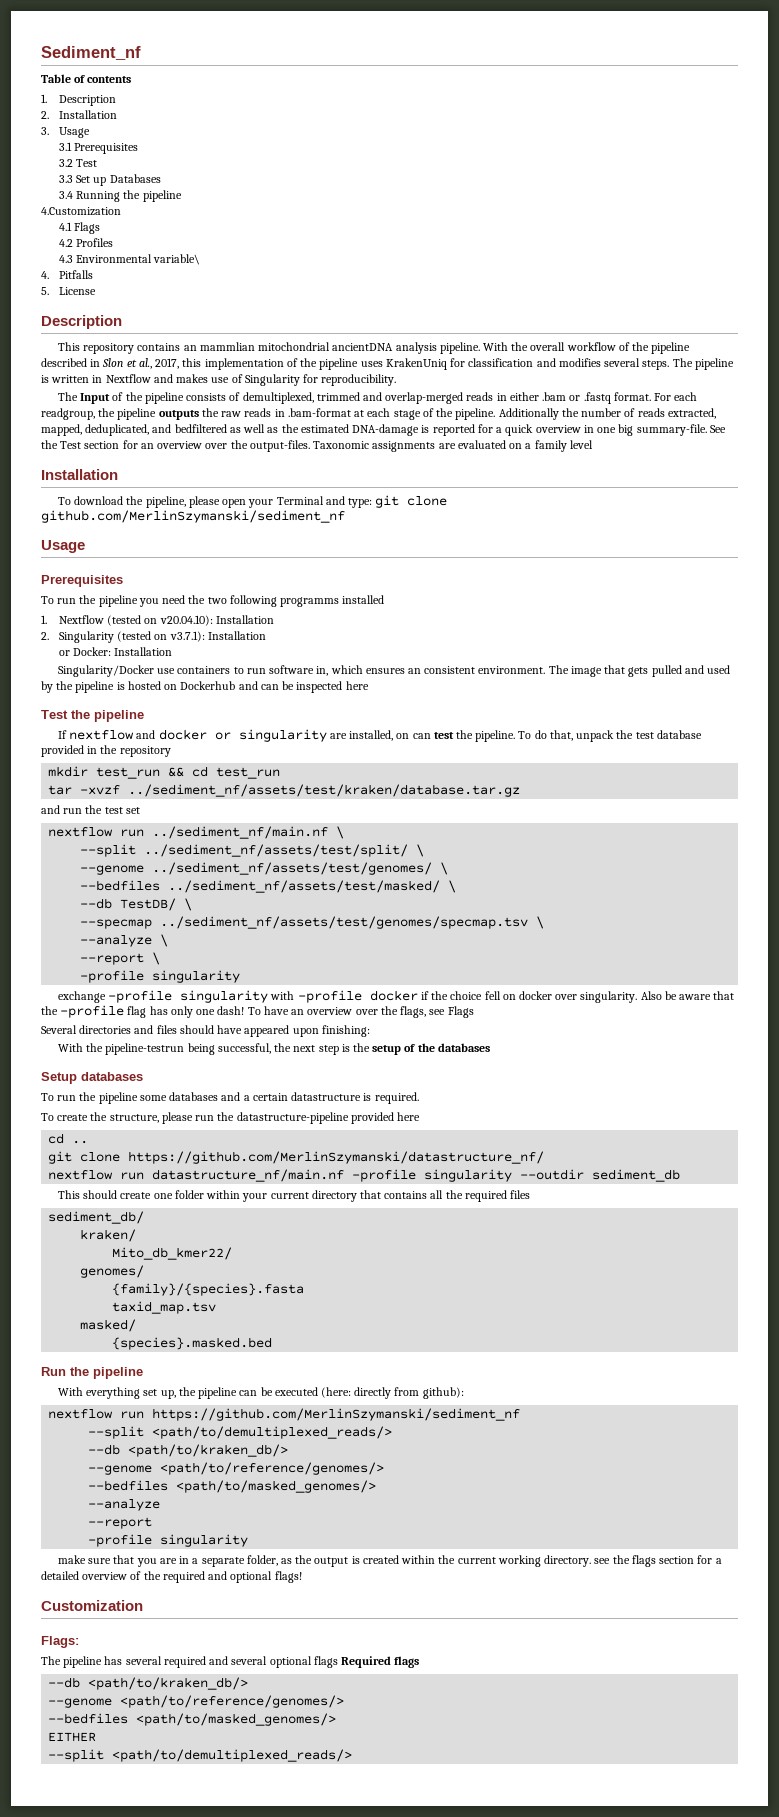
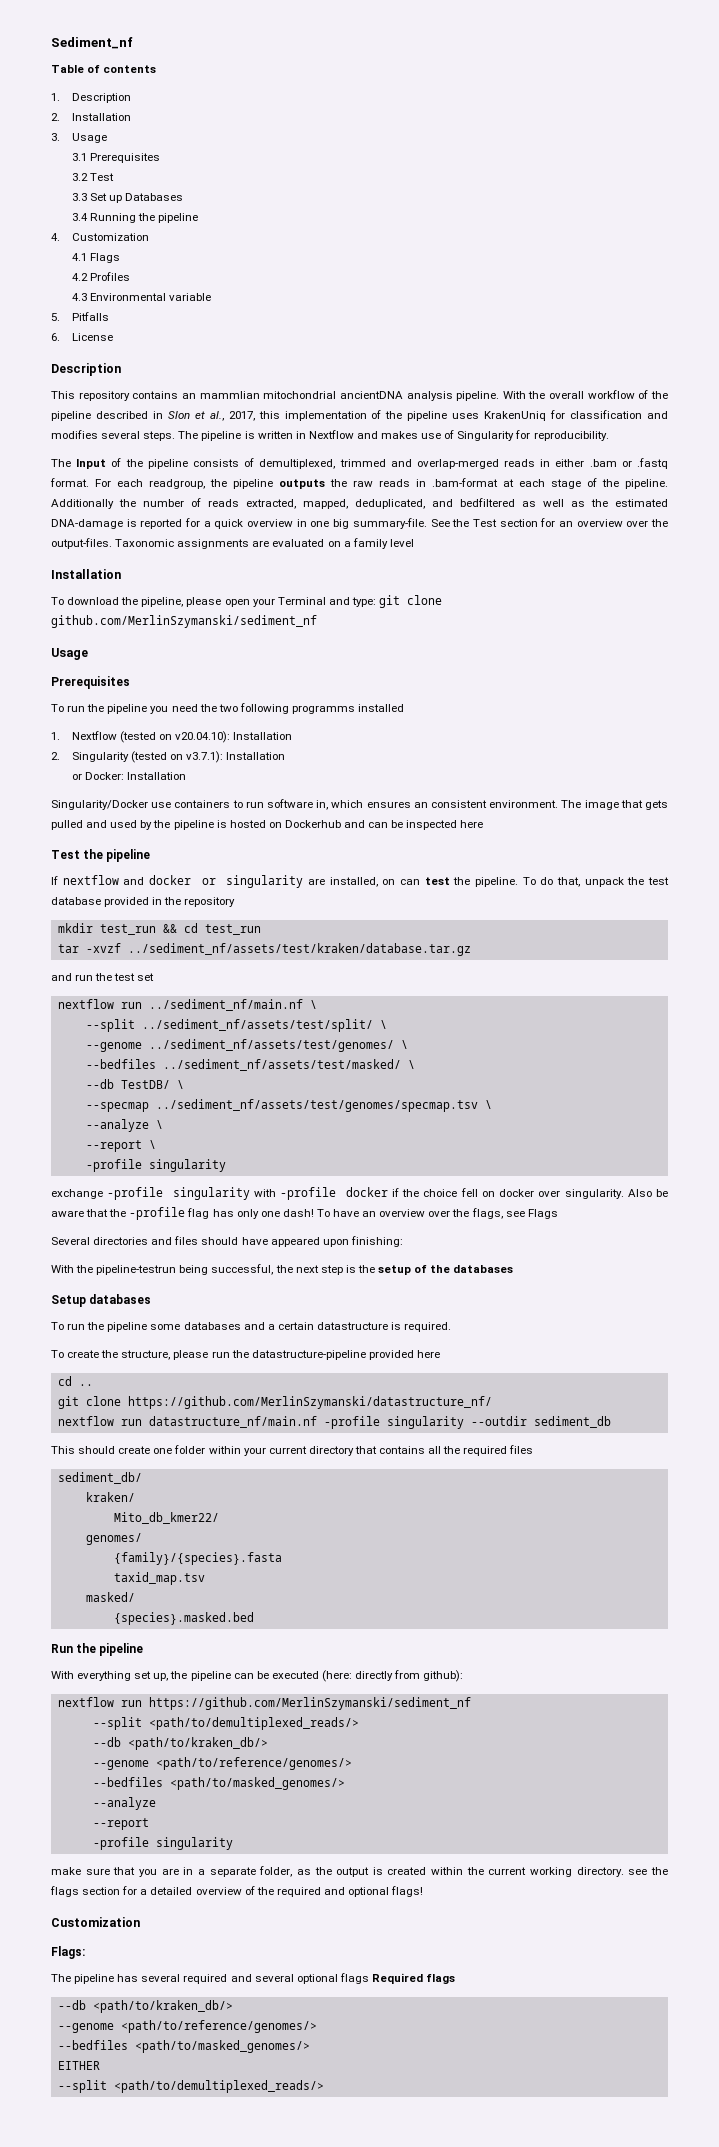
- 4.Customization
+ 4. Customization
- 4.3 Environmental variable\
- 4. Pitfalls
+ 4.3 Environmental variable
+ 5. Pitfalls
- 5. License
+ 6. License

